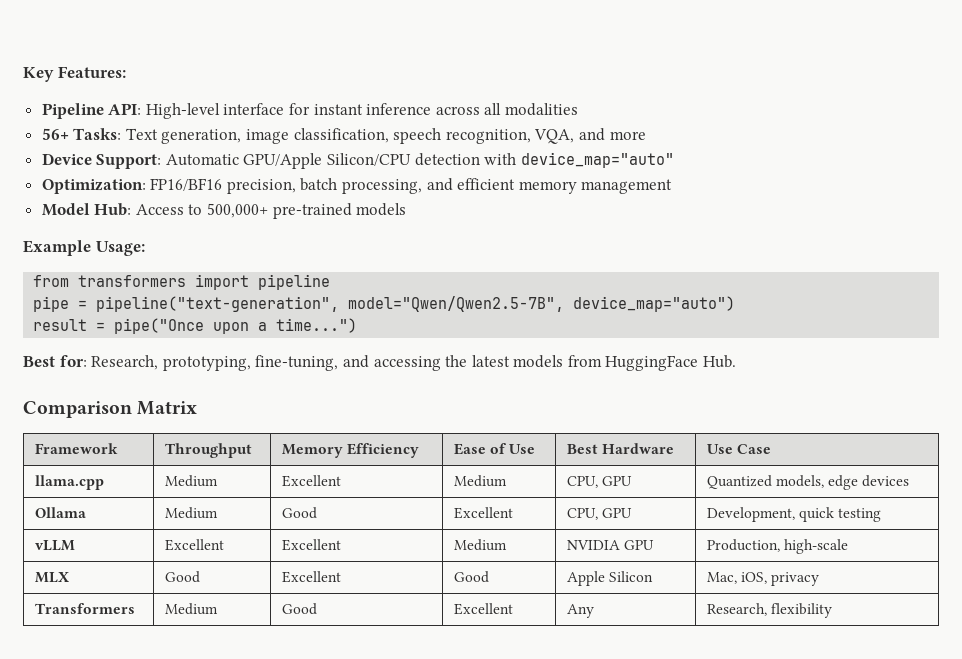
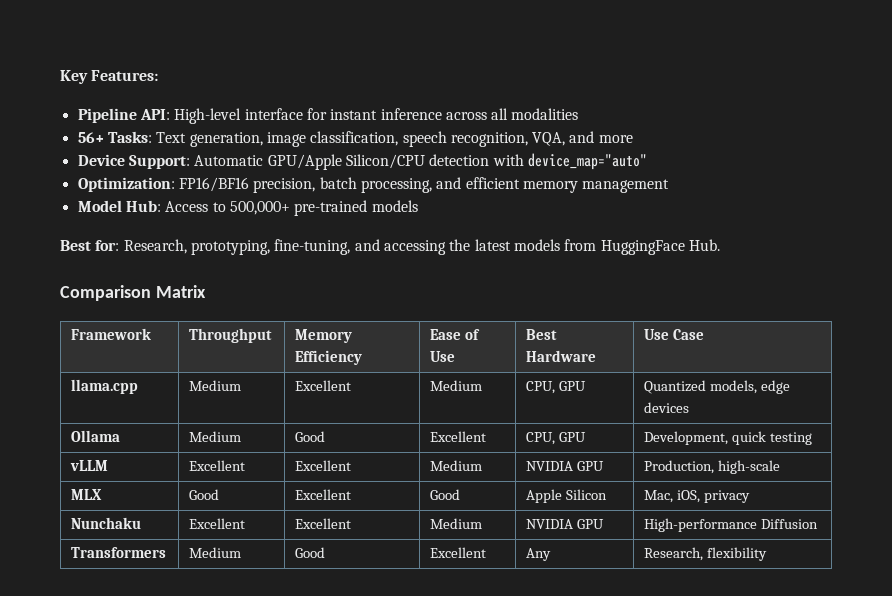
- Example Usage:
- from transformers import pipeline
- pipe = pipeline("text-generation", model="Qwen/Qwen2.5-7B", device_map="auto")
- result = pipe("Once upon a time...")
+ Nunchaku | Excellent | Excellent | Medium | NVIDIA GPU | High-performance Diffusion

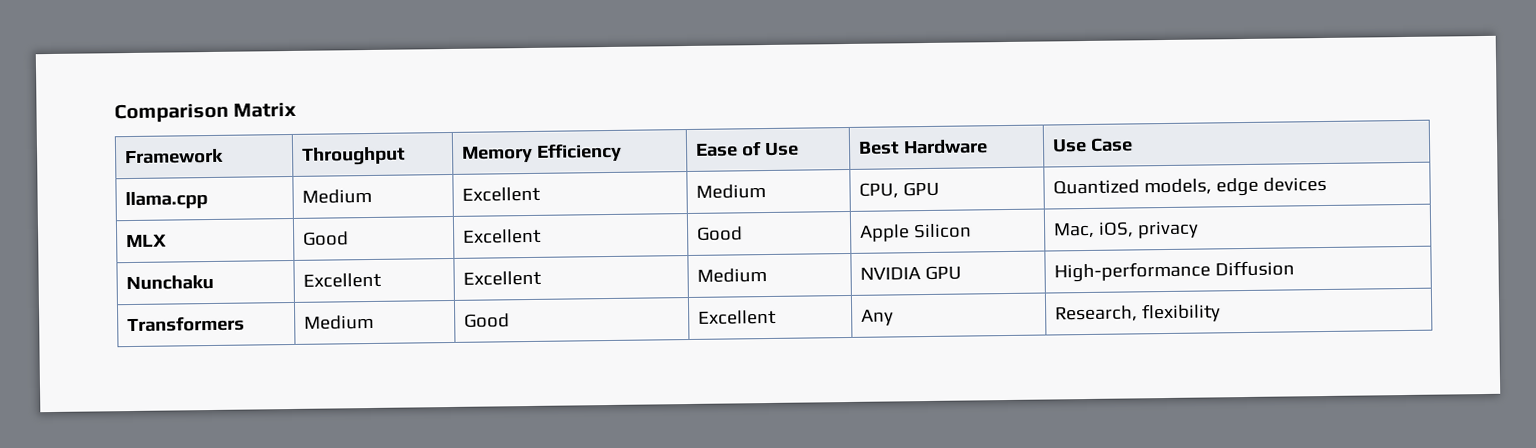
- Key Features:
- Pipeline API: High-level interface for instant inference across all modalities
- 56+ Tasks: Text generation, image classification, speech recognition, VQA, and more
- Device Support: Automatic GPU/Apple Silicon/CPU detection with device_map="auto"
- Optimization: FP16/BF16 precision, batch processing, and efficient memory management
- Model Hub: Access to 500,000+ pre-trained models
- Best for: Research, prototyping, fine-tuning, and accessing the latest models from HuggingFace Hub.
- Ollama | Medium | Good | Excellent | CPU, GPU | Development, quick testing
- vLLM | Excellent | Excellent | Medium | NVIDIA GPU | Production, high-scale

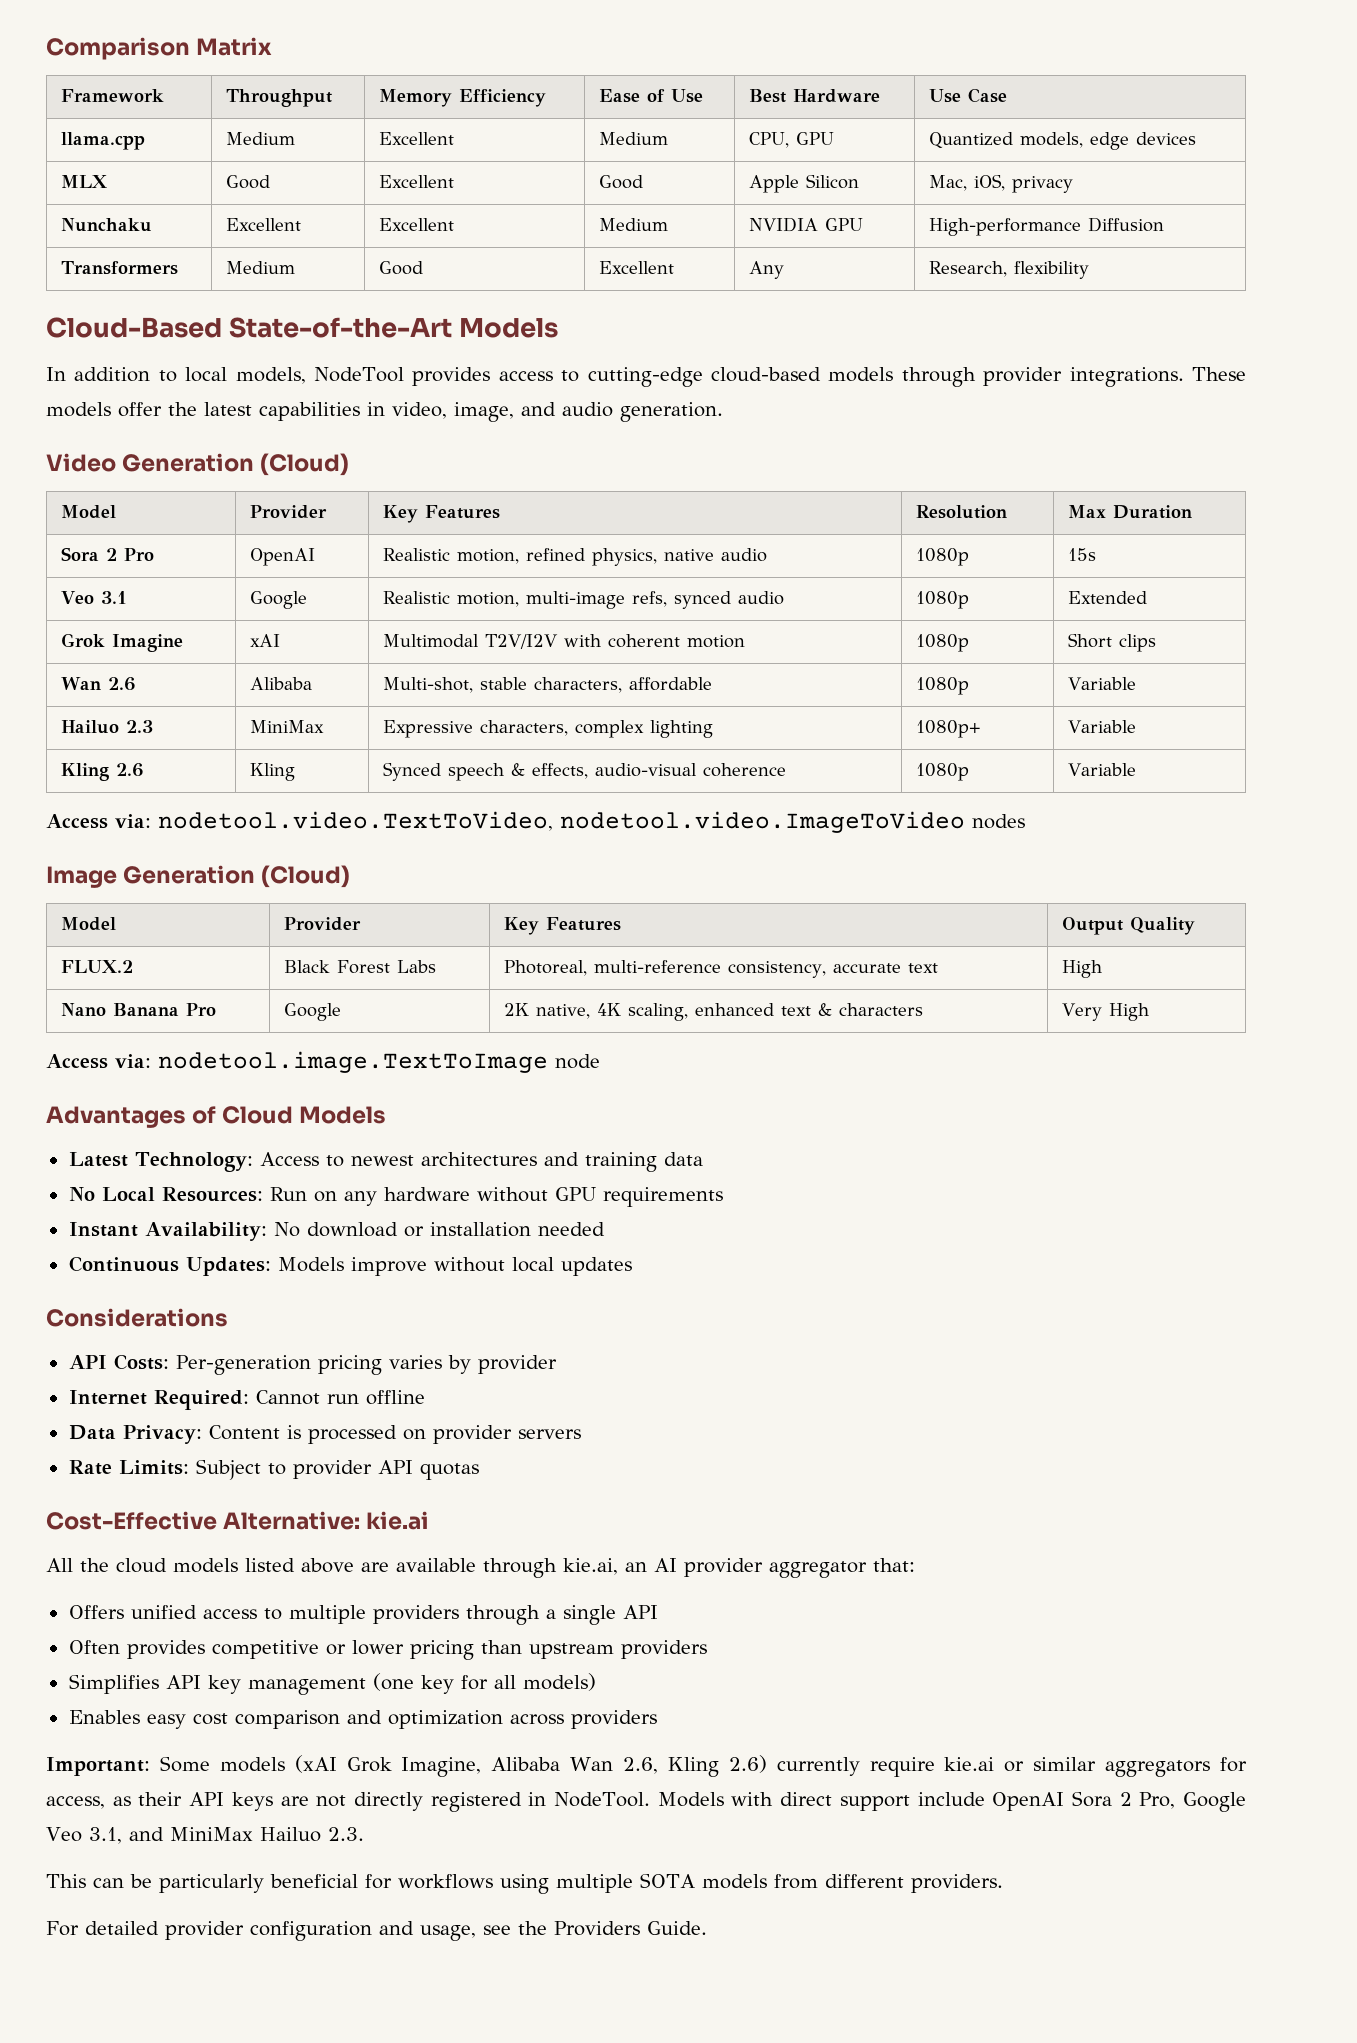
+ Cloud-Based State-of-the-Art Models
+ In addition to local models, NodeTool provides access to cutting-edge cloud-based models through provider integrations. These models offer the latest capabilities in video, image, and audio generation.
+ Video Generation (Cloud)
+ Model | Provider | Key Features | Resolution | Max Duration
+ Sora 2 Pro | OpenAI | Realistic motion, refined physics, native audio | 1080p | 15s
+ Veo 3.1 | Google | Realistic motion, multi-image refs, synced audio | 1080p | Extended
+ Grok Imagine | xAI | Multimodal T2V/I2V with coherent motion | 1080p | Short clips
+ Wan 2.6 | Alibaba | Multi-shot, stable characters, affordable | 1080p | Variable
+ Hailuo 2.3 | MiniMax | Expressive characters, complex lighting | 1080p+ | Variable
+ Kling 2.6 | Kling | Synced speech & effects, audio-visual coherence | 1080p | Variable
+ Access via: nodetool.video.TextToVideo, nodetool.video.ImageToVideo nodes
+ Image Generation (Cloud)
+ Model | Provider | Key Features | Output Quality
+ FLUX.2 | Black Forest Labs | Photoreal, multi-reference consistency, accurate text | High
+ Nano Banana Pro | Google | 2K native, 4K scaling, enhanced text & characters | Very High
+ Access via: nodetool.image.TextToImage node
+ Advantages of Cloud Models
+ Latest Technology: Access to newest architectures and training data
+ No Local Resources: Run on any hardware without GPU requirements
+ Instant Availability: No download or installation needed
+ Continuous Updates: Models improve without local updates
+ Considerations
+ API Costs: Per-generation pricing varies by provider
+ Internet Required: Cannot run offline
+ Data Privacy: Content is processed on provider servers
+ Rate Limits: Subject to provider API quotas
+ Cost-Effective Alternative: kie.ai
+ All the cloud models listed above are available through kie.ai, an AI provider aggregator that:
+ Offers unified access to multiple providers through a single API
+ Often provides competitive or lower pricing than upstream providers
+ Simplifies API key management (one key for all models)
+ Enables easy cost comparison and optimization across providers
+ Important: Some models (xAI Grok Imagine, Alibaba Wan 2.6, Kling 2.6) currently require kie.ai or similar aggregators for access, as their API keys are not directly registered in NodeTool. Models with direct support include OpenAI Sora 2 Pro, Google Veo 3.1, and MiniMax Hailuo 2.3.
+ This can be particularly beneficial for workflows using multiple SOTA models from different providers.
+ For detailed provider configuration and usage, see the Providers Guide.

